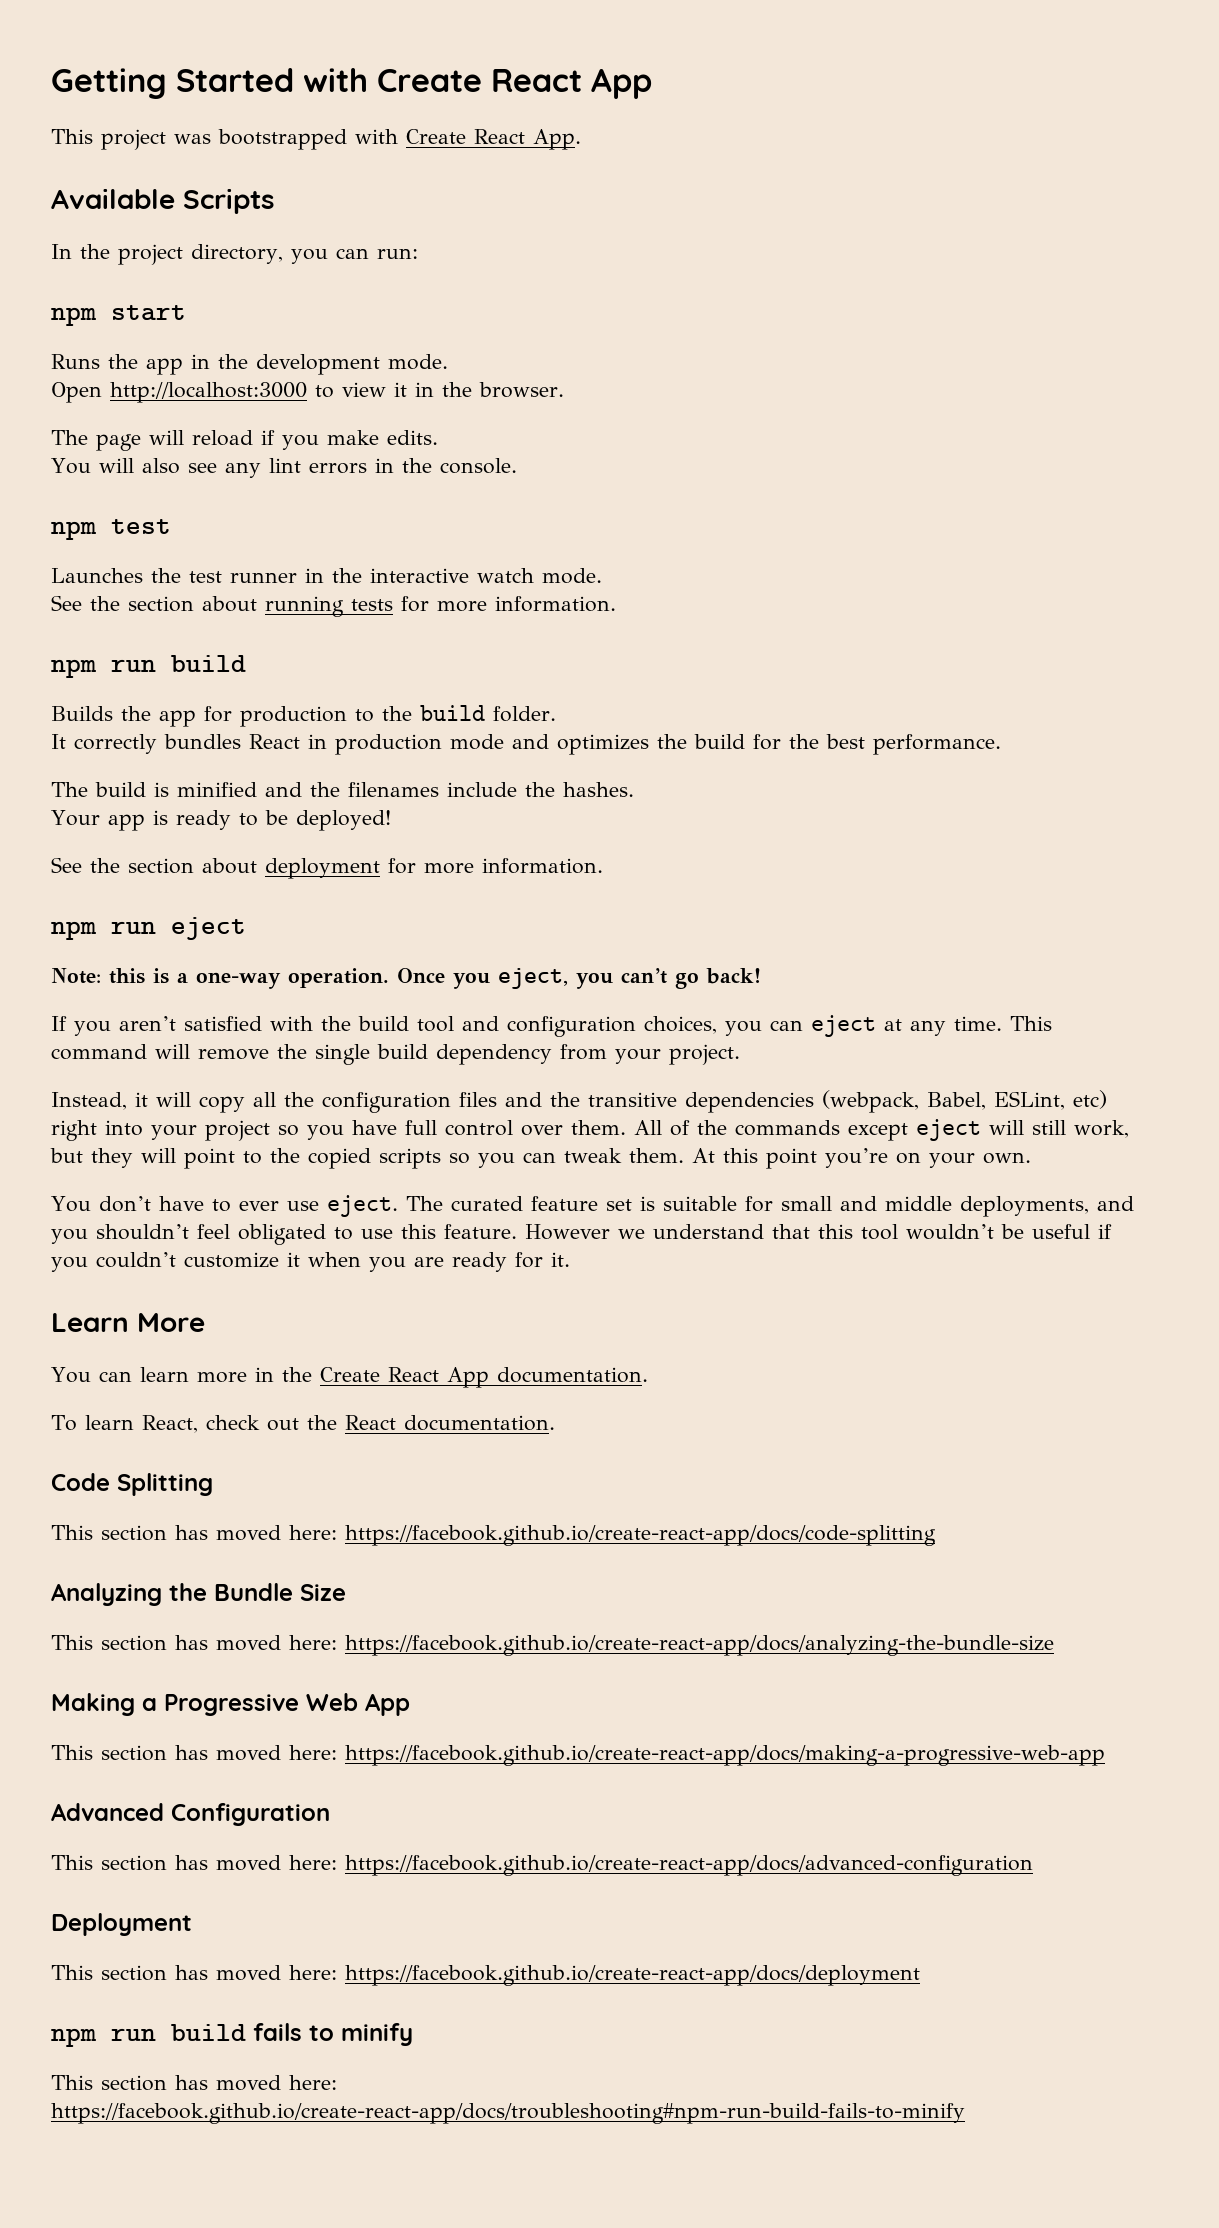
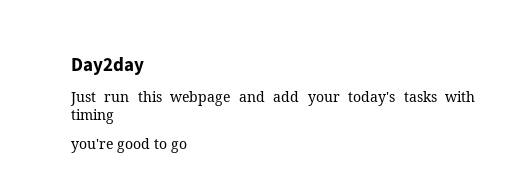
- Getting Started with Create React App
- This project was bootstrapped with Create React App.
- Available Scripts
- In the project directory, you can run:
- npm start
- Runs the app in the development mode.
- Open http://localhost:3000 to view it in the browser.
- The page will reload if you make edits.
- You will also see any lint errors in the console.
- npm test
- Launches the test runner in the interactive watch mode.
- See the section about running tests for more information.
- npm run build
- Builds the app for production to the build folder.
- It correctly bundles React in production mode and optimizes the build for the best performance.
- The build is minified and the filenames include the hashes.
- Your app is ready to be deployed!
- See the section about deployment for more information.
- npm run eject
- Note: this is a one-way operation. Once you eject, you can’t go back!
- If you aren’t satisfied with the build tool and configuration choices, you can eject at any time. This command will remove the single build dependency from your project.
- Instead, it will copy all the configuration files and the transitive dependencies (webpack, Babel, ESLint, etc) right into your project so you have full control over them. All of the commands except eject will still work, but they will point to the copied scripts so you can tweak them. At this point you’re on your own.
- You don’t have to ever use eject. The curated feature set is suitable for small and middle deployments, and you shouldn’t feel obligated to use this feature. However we understand that this tool wouldn’t be useful if you couldn’t customize it when you are ready for it.
- Learn More
- You can learn more in the Create React App documentation.
- To learn React, check out the React documentation.
- Code Splitting
- This section has moved here: https://facebook.github.io/create-react-app/docs/code-splitting
- Analyzing the Bundle Size
- This section has moved here: https://facebook.github.io/create-react-app/docs/analyzing-the-bundle-size
- Making a Progressive Web App
- This section has moved here: https://facebook.github.io/create-react-app/docs/making-a-progressive-web-app
- Advanced Configuration
- This section has moved here: https://facebook.github.io/create-react-app/docs/advanced-configuration
- Deployment
- This section has moved here: https://facebook.github.io/create-react-app/docs/deployment
- npm run build fails to minify
- This section has moved here: https://facebook.github.io/create-react-app/docs/troubleshooting#npm-run-build-fails-to-minify
+ Day2day
+ Just run this webpage and add your today's tasks with timing
+ you're good to go

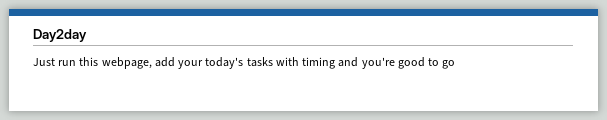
- Just run this webpage and add your today's tasks with timing
- you're good to go
+ Just run this webpage, add your today's tasks with timing and you're good to go

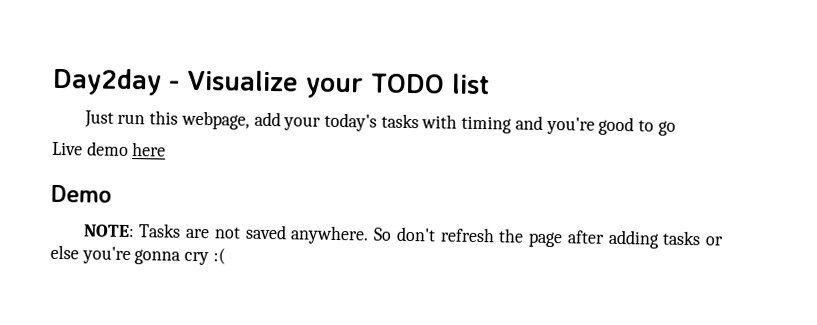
- Day2day
+ Day2day - Visualize your TODO list
+ Live demo here
+ Demo
+ NOTE: Tasks are not saved anywhere. So don't refresh the page after adding tasks or else you're gonna cry :(

